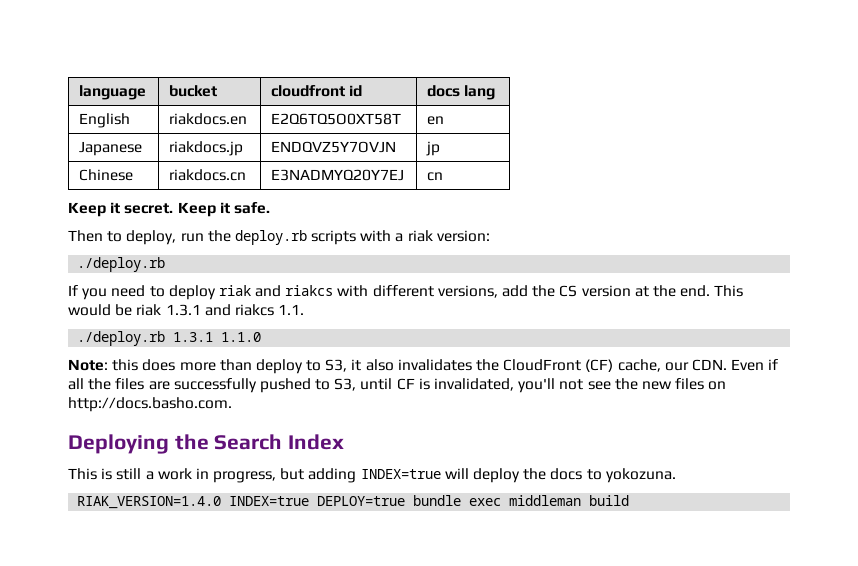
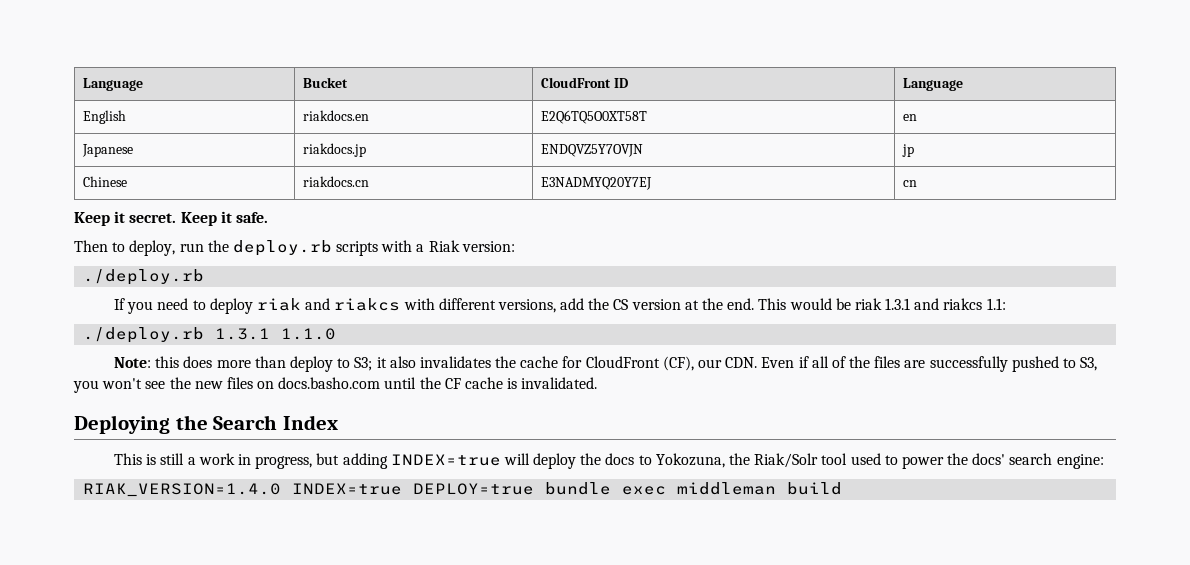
- language | bucket | cloudfront id | docs lang
+ Language | Bucket | CloudFront ID | Language
- Then to deploy, run the deploy.rb scripts with a riak version:
+ Then to deploy, run the deploy.rb scripts with a Riak version:
- This would be riak 1.3.1 and riakcs 1.1.
+ This would be riak 1.3.1 and riakcs 1.1:
- Note: this does more than deploy to S3, it also invalidates the CloudFront (CF) cache, our CDN. Even if all the files are successfully pushed to S3, until CF is invalidated, you'll not see the new files on http://docs.basho.com.
+ Note: this does more than deploy to S3; it also invalidates the cache for CloudFront (CF), our CDN. Even if all of the files are successfully pushed to S3, you won't see the new files on docs.basho.com until the CF cache is invalidated.
- This is still a work in progress, but adding INDEX=true will deploy the docs to yokozuna.
+ This is still a work in progress, but adding INDEX=true will deploy the docs to Yokozuna, the Riak/Solr tool used to power the docs' search engine:

